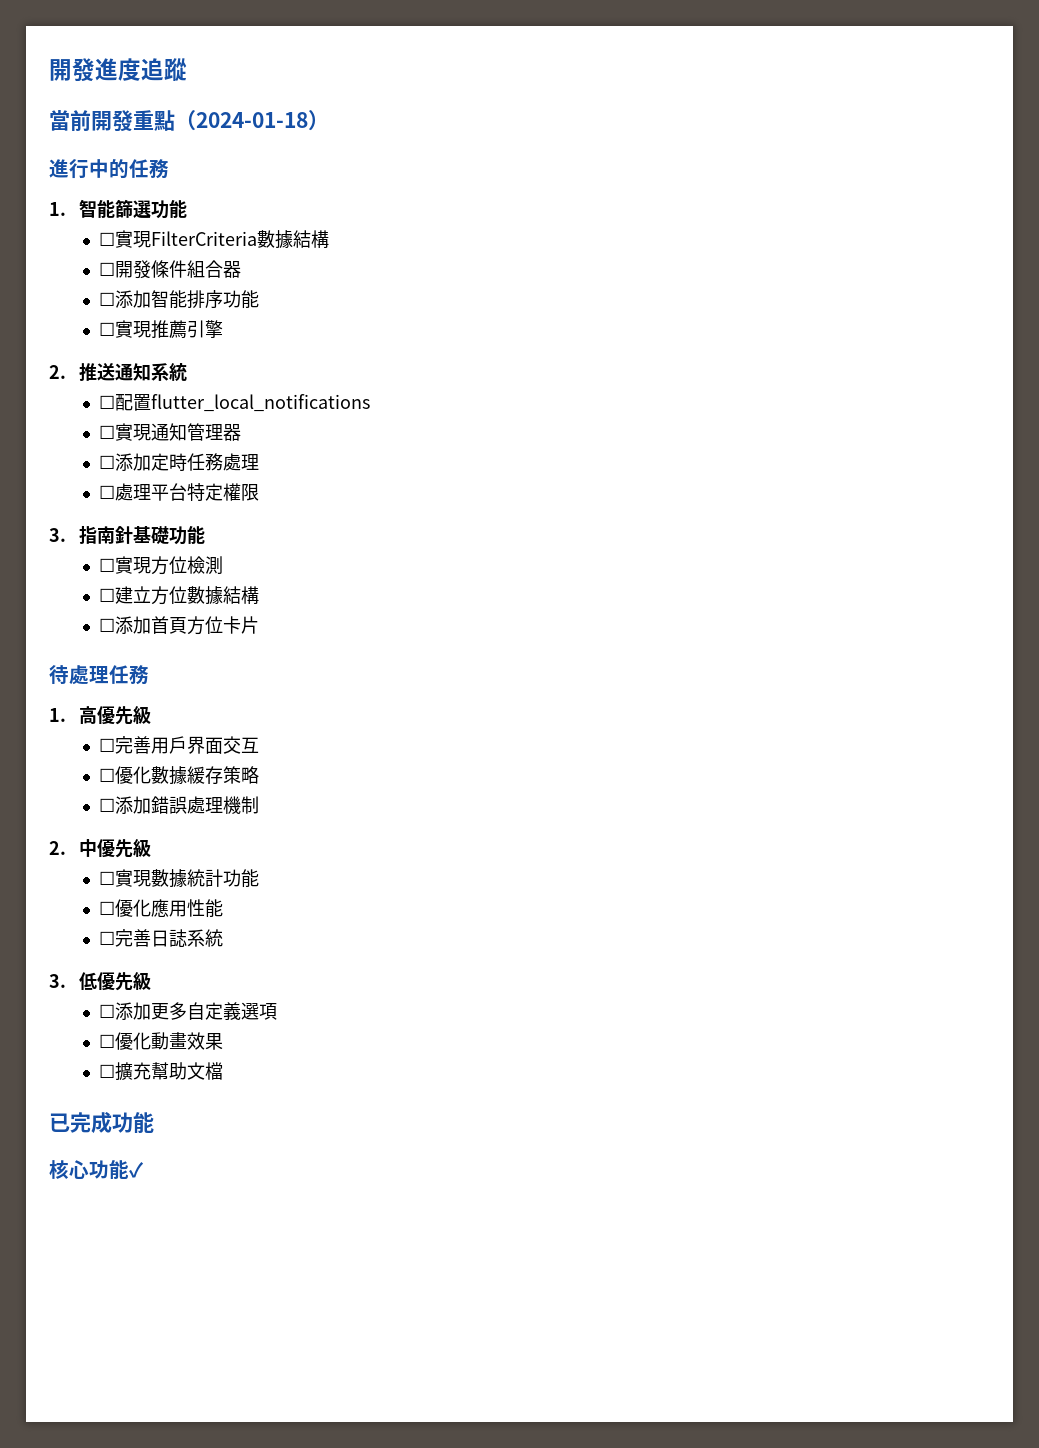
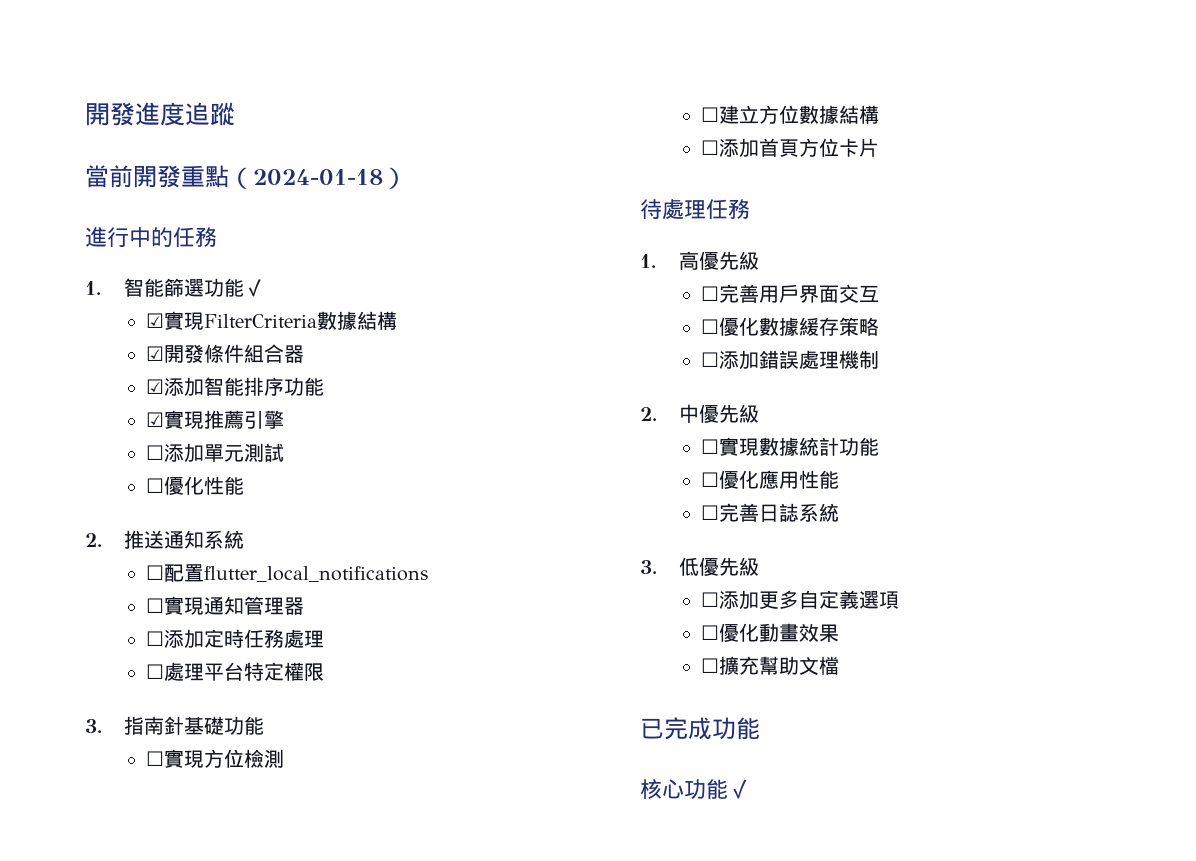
- 1.智能篩選功能
- ☐實現FilterCriteria數據結構
+ 1.智能篩選功能✓
+ ☑實現FilterCriteria數據結構
- ☐開發條件組合器
+ ☑開發條件組合器
- ☐添加智能排序功能
+ ☑添加智能排序功能
- ☐實現推薦引擎
+ ☑實現推薦引擎
+ ☐添加單元測試
+ ☐優化性能

